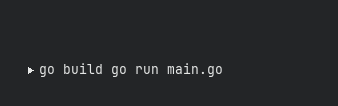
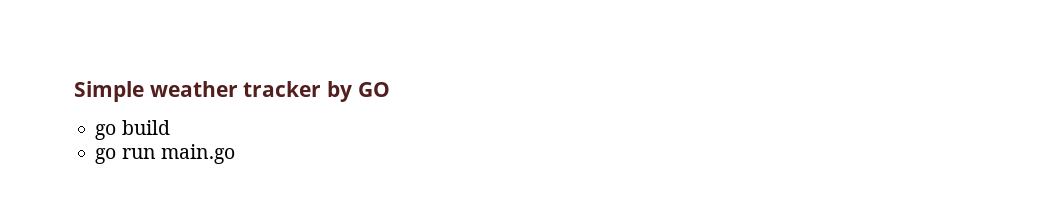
+ Simple weather tracker by GO
- go build go run main.go
+ go build
+ go run main.go

